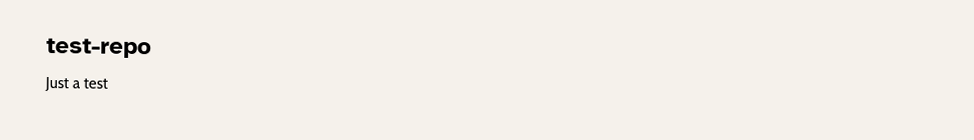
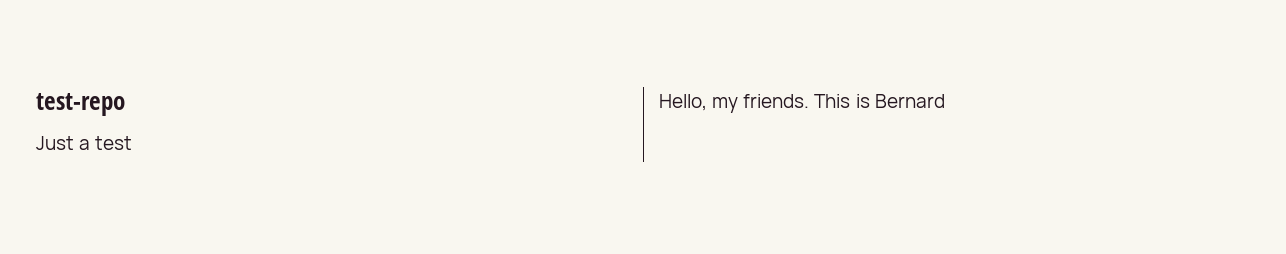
+ Hello, my friends. This is Bernard

